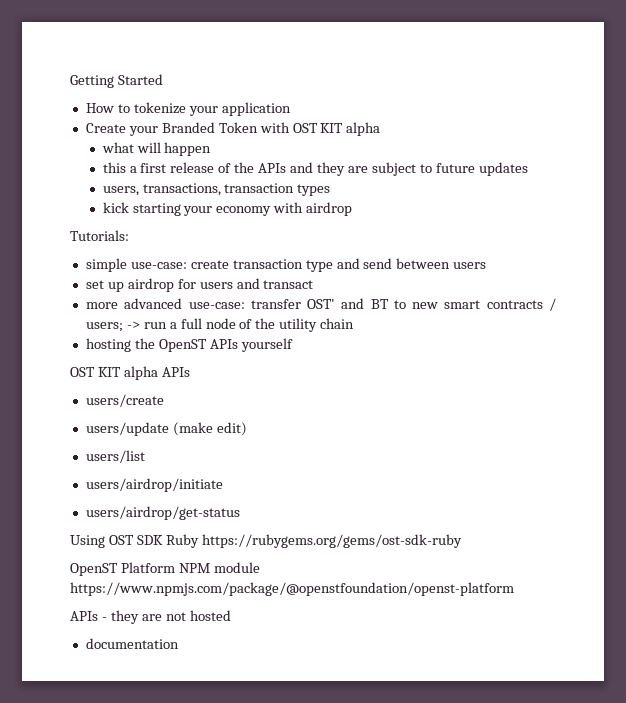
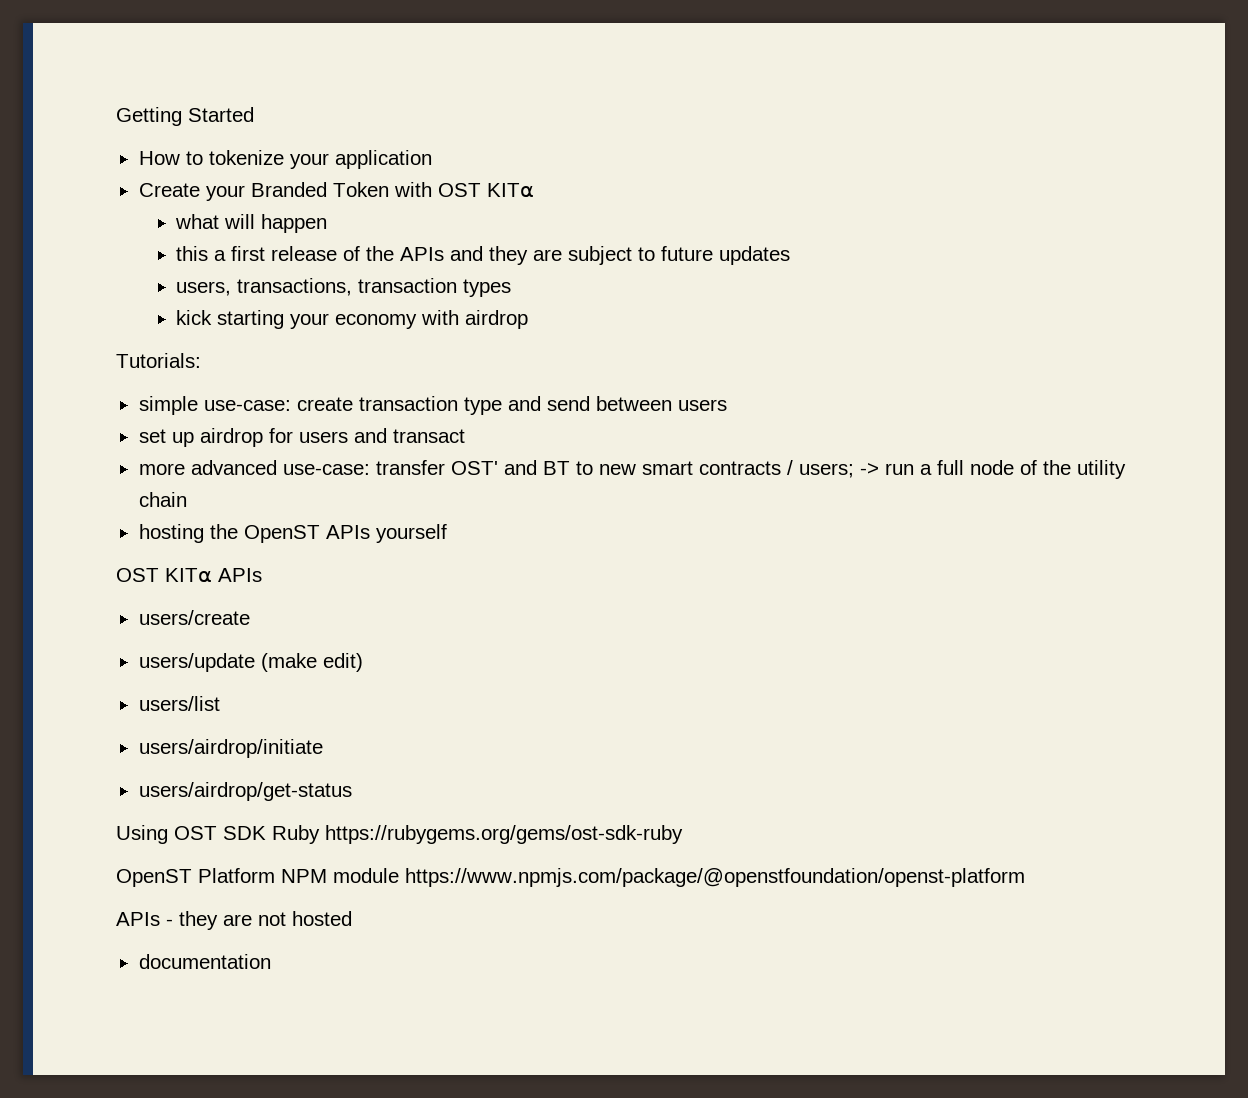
- Create your Branded Token with OST KIT alpha
+ Create your Branded Token with OST KIT⍺
- OST KIT alpha APIs
+ OST KIT⍺ APIs

